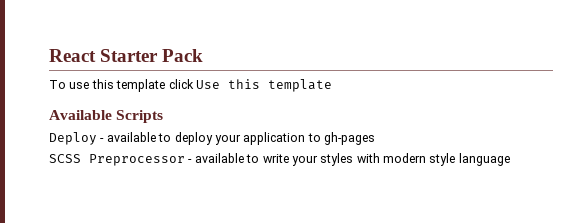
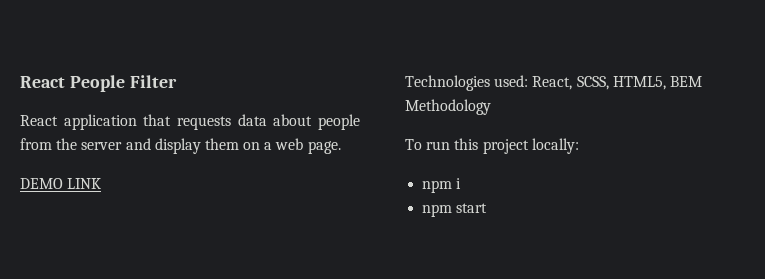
- React Starter Pack
- To use this template click Use this template
- Available Scripts
- Deploy - available to deploy your application to gh-pages
- SCSS Preprocessor - available to write your styles with modern style language
+ React People Filter
+ React application that requests data about people from the server and display them on a web page.
+ DEMO LINK
+ Technologies used: React, SCSS, HTML5, BEM Methodology
+ To run this project locally:
+ npm i
+ npm start

